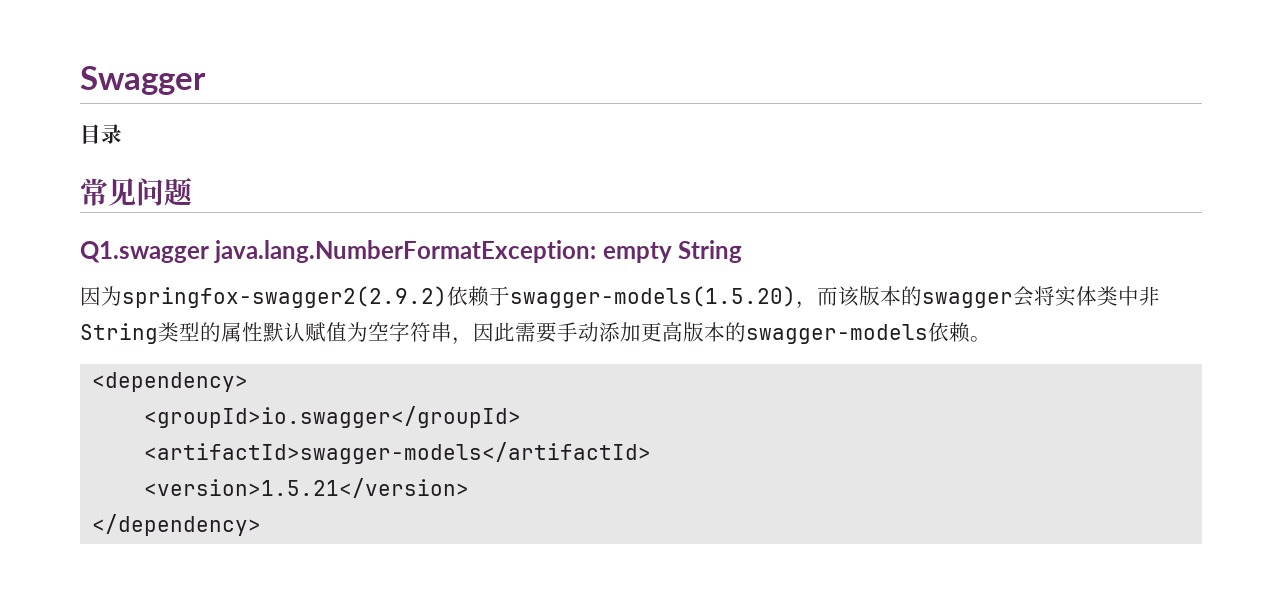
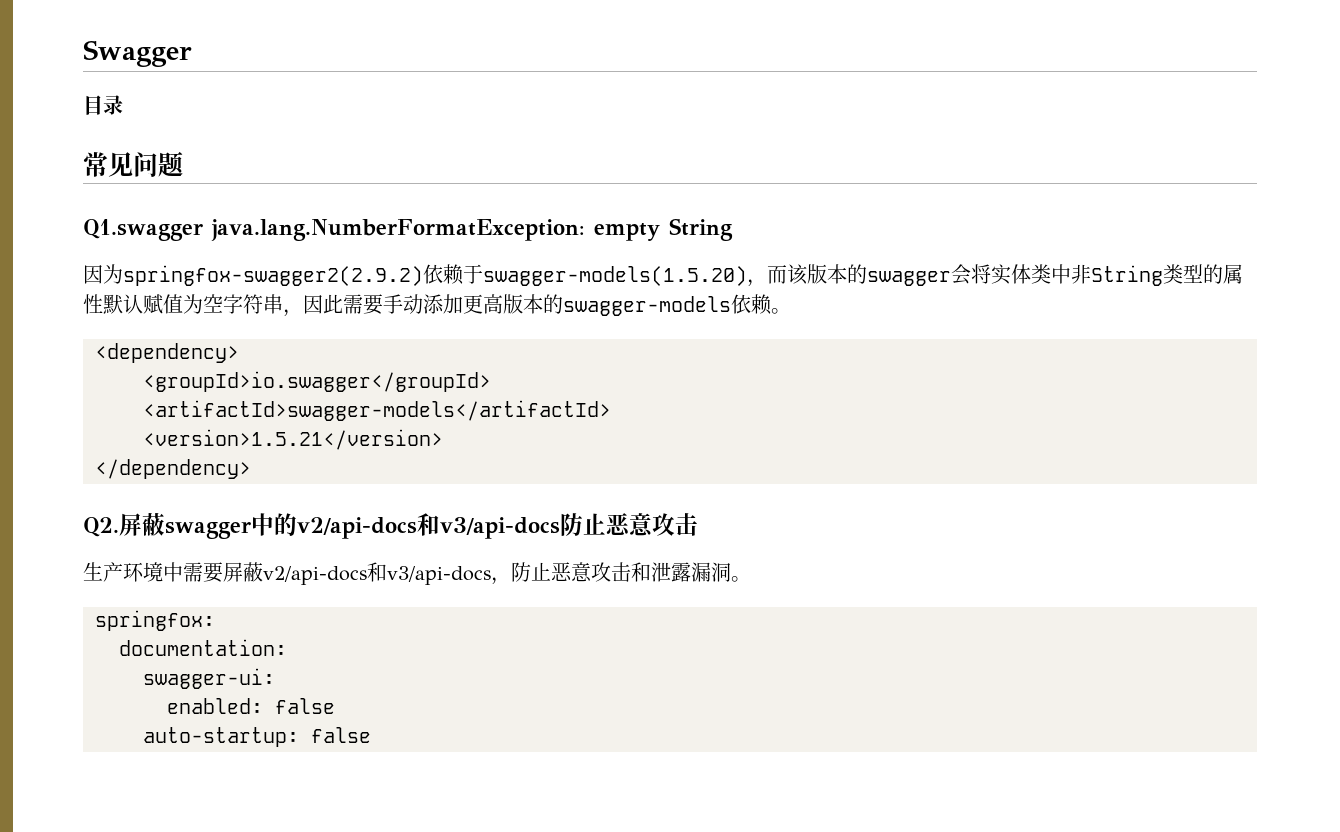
+ Q2.屏蔽swagger中的v2/api-docs和v3/api-docs防止恶意攻击
+ 生产环境中需要屏蔽v2/api-docs和v3/api-docs，防止恶意攻击和泄露漏洞。
+ springfox:
+ documentation:
+ swagger-ui:
+ enabled: false
+ auto-startup: false

